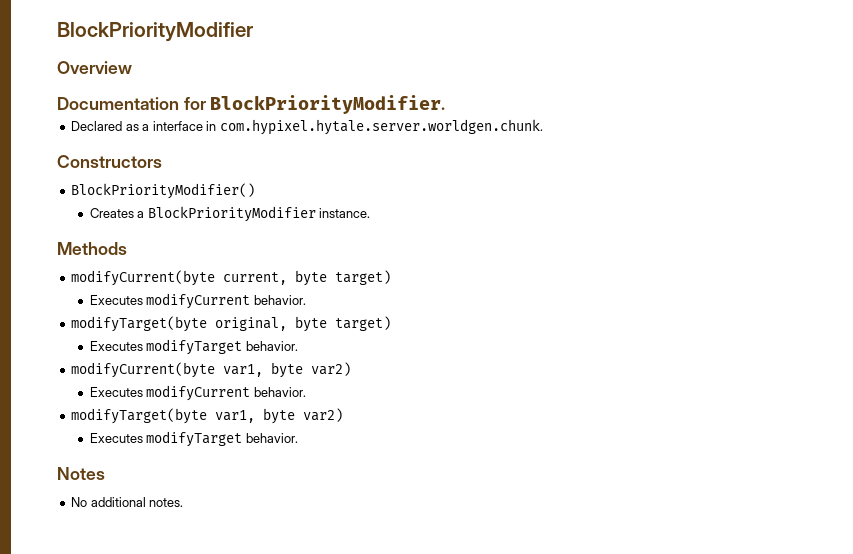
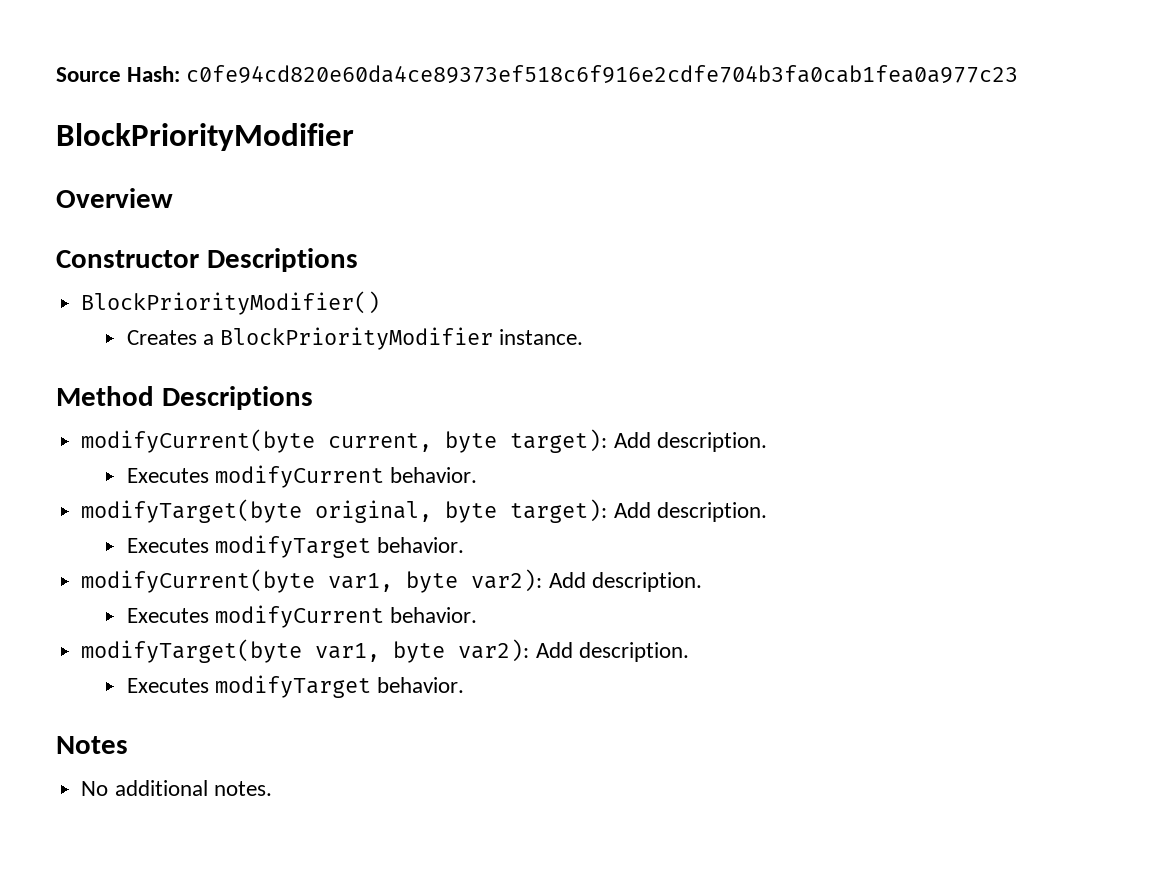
+ Source Hash: c0fe94cd820e60da4ce89373ef518c6f916e2cdfe704b3fa0cab1fea0a977c23
- Documentation for BlockPriorityModifier.
- Declared as a interface in com.hypixel.hytale.server.worldgen.chunk.
- Constructors
+ Constructor Descriptions
- Methods
+ Method Descriptions
- modifyCurrent(byte current, byte target)
+ modifyCurrent(byte current, byte target): Add description.
- modifyTarget(byte original, byte target)
+ modifyTarget(byte original, byte target): Add description.
- modifyCurrent(byte var1, byte var2)
+ modifyCurrent(byte var1, byte var2): Add description.
- modifyTarget(byte var1, byte var2)
+ modifyTarget(byte var1, byte var2): Add description.

